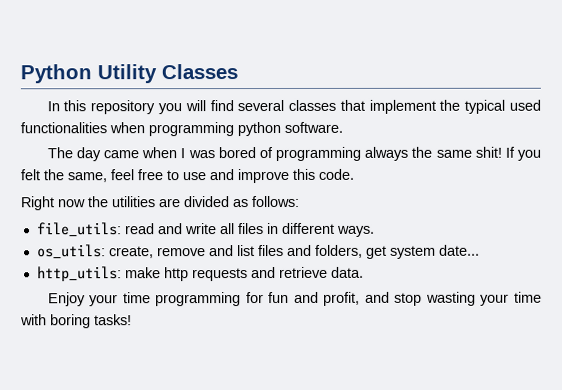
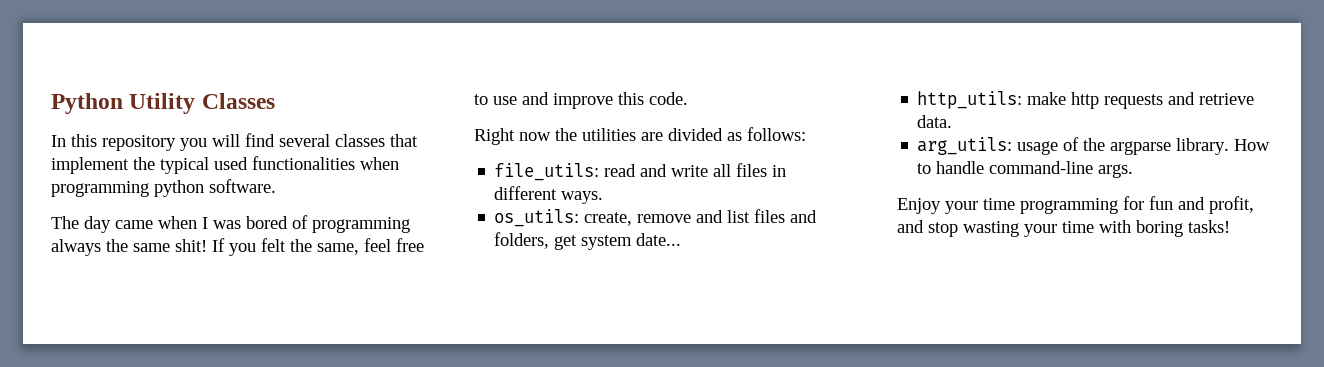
+ arg_utils: usage of the argparse library. How to handle command-line args.

